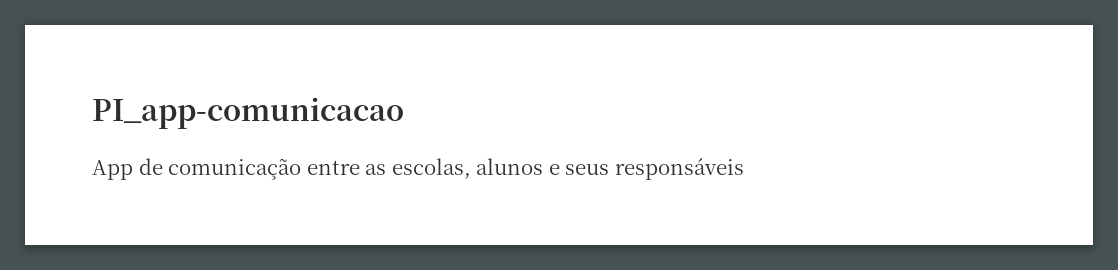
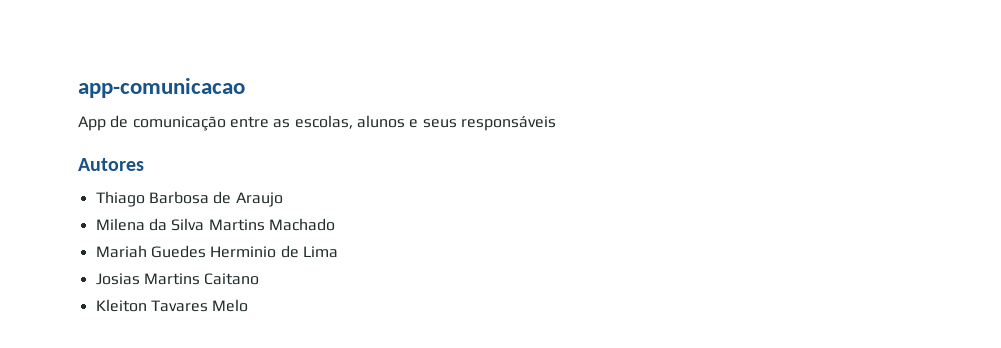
- PI_app-comunicacao
+ app-comunicacao
+ Autores
+ Thiago Barbosa de Araujo
+ Milena da Silva Martins Machado
+ Mariah Guedes Herminio de Lima
+ Josias Martins Caitano
+ Kleiton Tavares Melo

